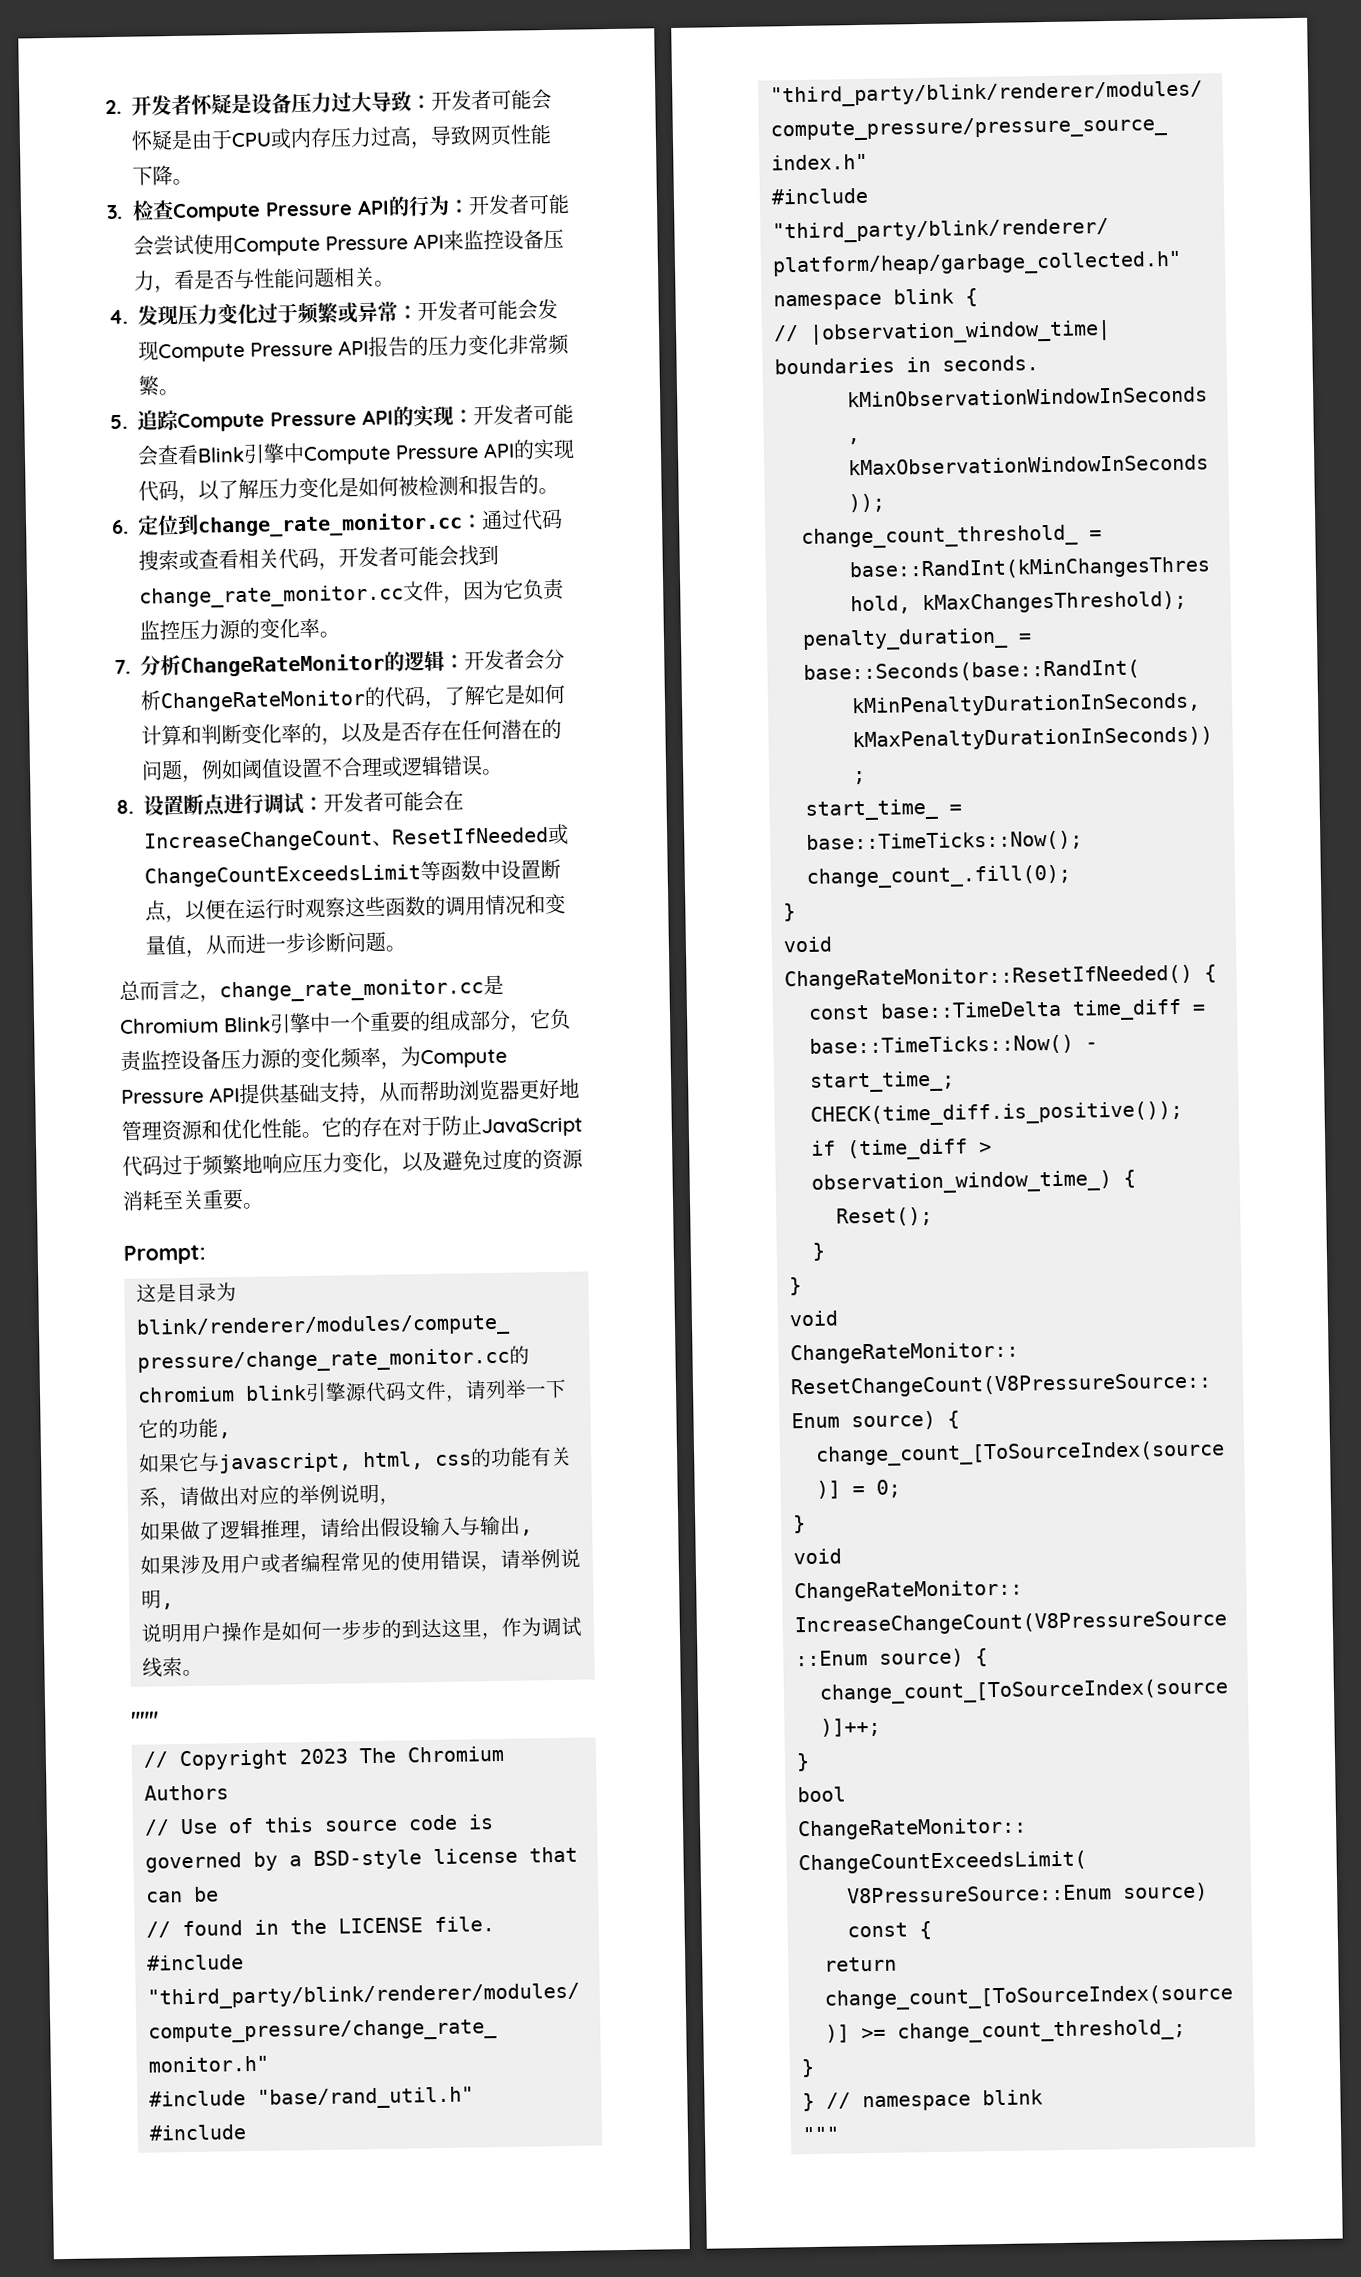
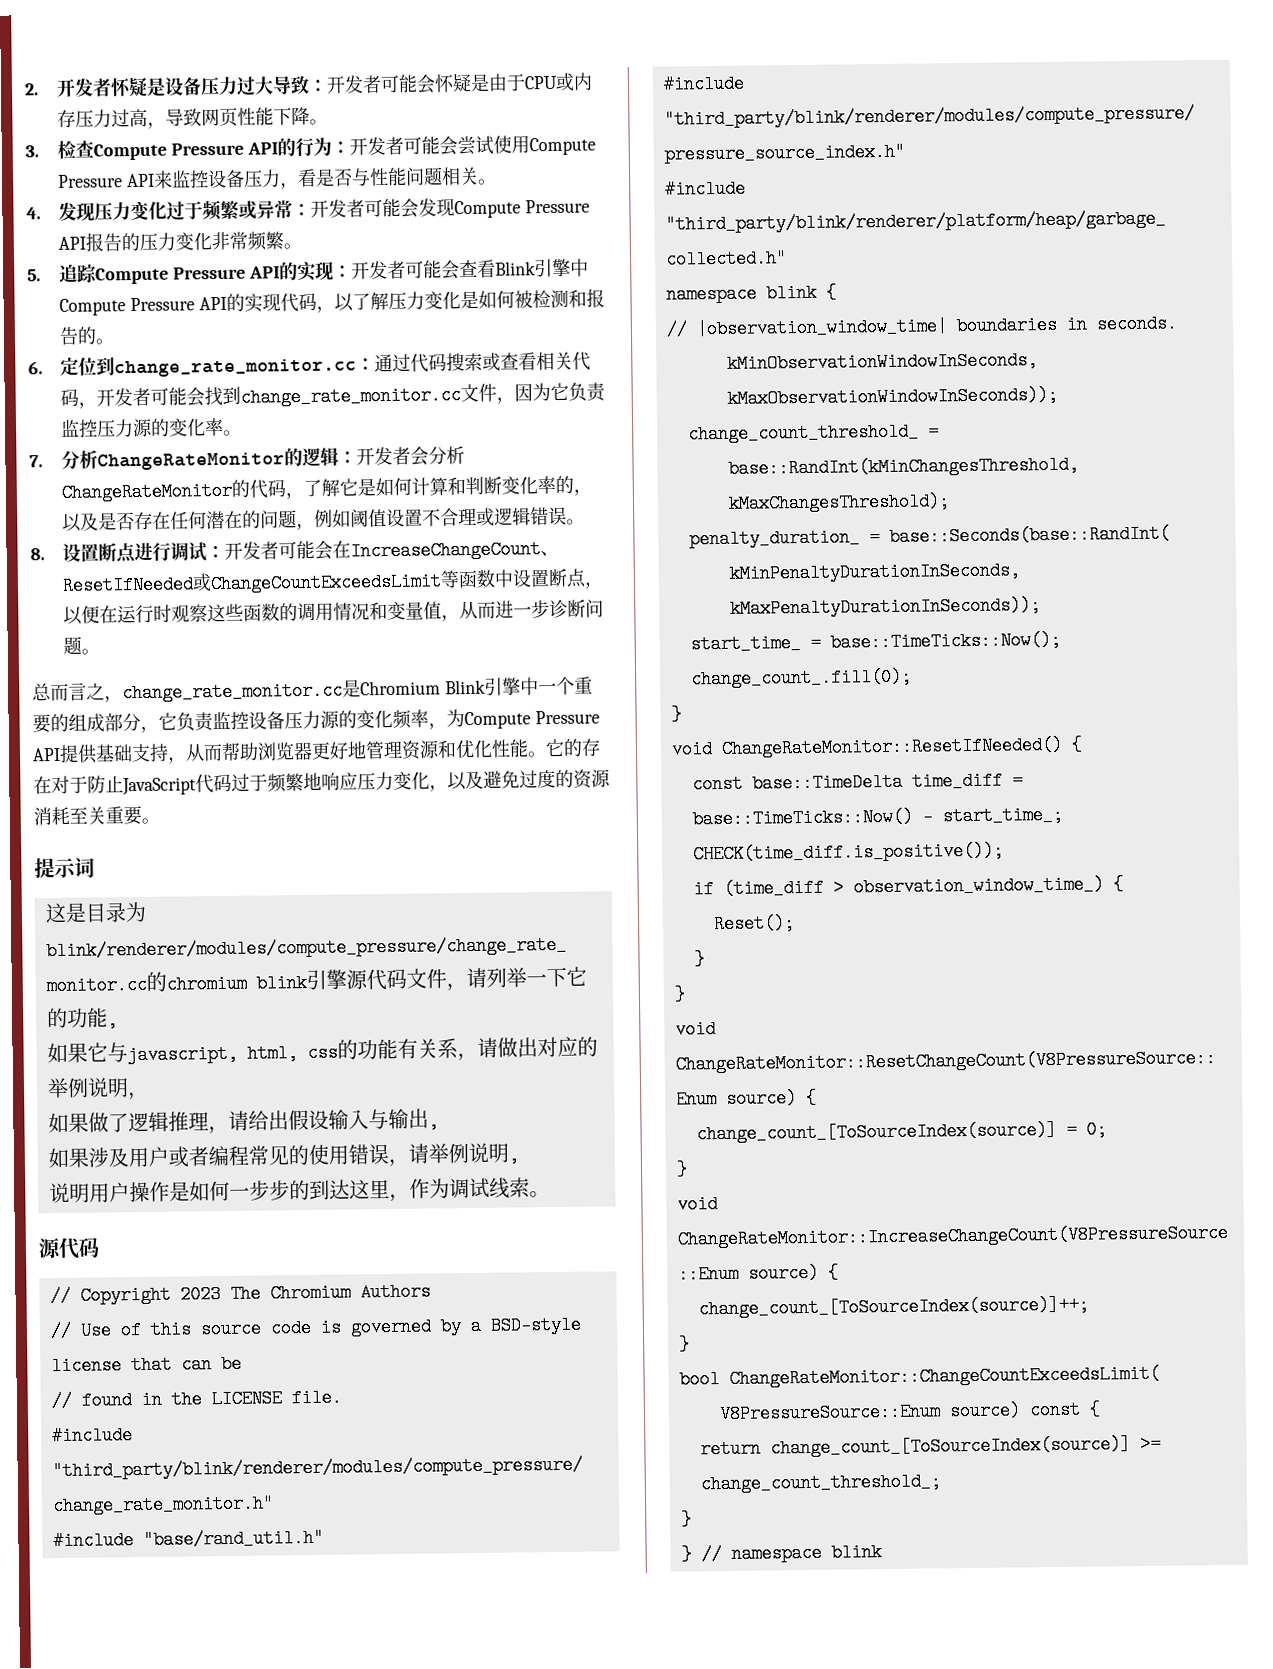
- Prompt:
+ 提示词
  说明用户操作是如何一步步的到达这里，作为调试线索。
- """
+ 源代码
  } // namespace blink
- """

